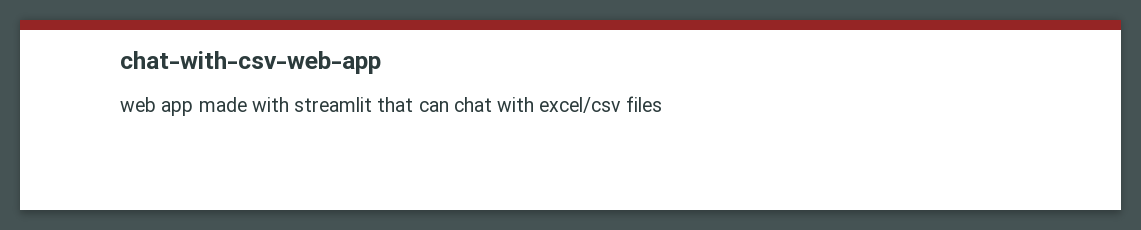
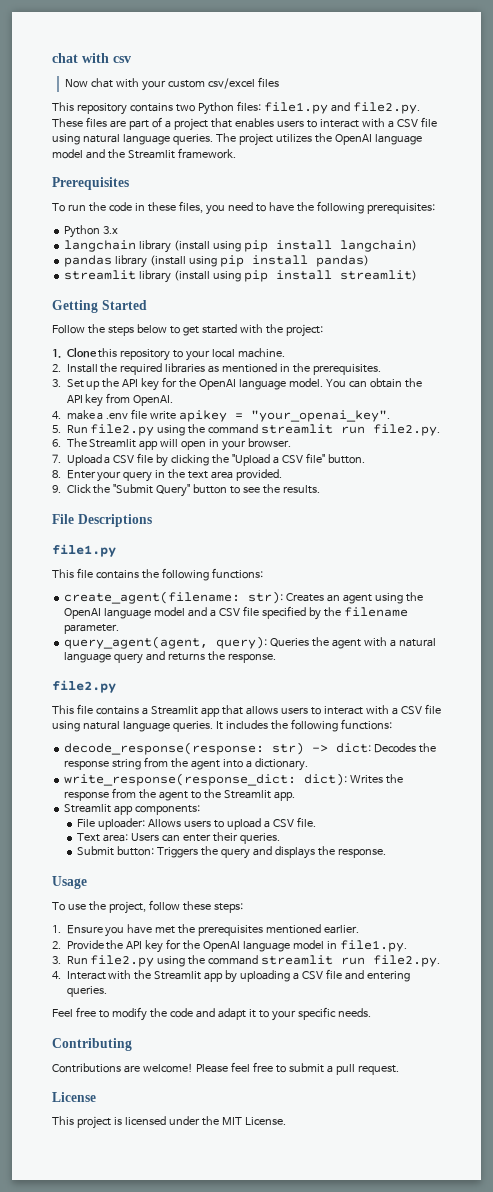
- chat-with-csv-web-app
- web app made with streamlit that can chat with excel/csv files
+ chat with csv
+ Now chat with your custom csv/excel files
+ This repository contains two Python files: file1.py and file2.py. These files are part of a project that enables users to interact with a CSV file using natural language queries. The project utilizes the OpenAI language model and the Streamlit framework.
+ Prerequisites
+ To run the code in these files, you need to have the following prerequisites:
+ Python 3.x
+ langchain library (install using pip install langchain)
+ pandas library (install using pip install pandas)
+ streamlit library (install using pip install streamlit)
+ Getting Started
+ Follow the steps below to get started with the project:
+ 1. Clone this repository to your local machine.
+ 2. Install the required libraries as mentioned in the prerequisites.
+ 3. Set up the API key for the OpenAI language model. You can obtain the API key from OpenAI.
+ 4. make a .env file write apikey = "your_openai_key".
+ 5. Run file2.py using the command streamlit run file2.py.
+ 6. The Streamlit app will open in your browser.
+ 7. Upload a CSV file by clicking the "Upload a CSV file" button.
+ 8. Enter your query in the text area provided.
+ 9. Click the "Submit Query" button to see the results.
+ File Descriptions
+ file1.py
+ This file contains the following functions:
+ create_agent(filename: str): Creates an agent using the OpenAI language model and a CSV file specified by the filename parameter.
+ query_agent(agent, query): Queries the agent with a natural language query and returns the response.
+ file2.py
+ This file contains a Streamlit app that allows users to interact with a CSV file using natural language queries. It includes the following functions:
+ decode_response(response: str) -> dict: Decodes the response string from the agent into a dictionary.
+ write_response(response_dict: dict): Writes the response from the agent to the Streamlit app.
+ Streamlit app components:
+ File uploader: Allows users to upload a CSV file.
+ Text area: Users can enter their queries.
+ Submit button: Triggers the query and displays the response.
+ Usage
+ To use the project, follow these steps:
+ 1. Ensure you have met the prerequisites mentioned earlier.
+ 2. Provide the API key for the OpenAI language model in file1.py.
+ 3. Run file2.py using the command streamlit run file2.py.
+ 4. Interact with the Streamlit app by uploading a CSV file and entering queries.
+ Feel free to modify the code and adapt it to your specific needs.
+ Contributing
+ Contributions are welcome! Please feel free to submit a pull request.
+ License
+ This project is licensed under the MIT License.

